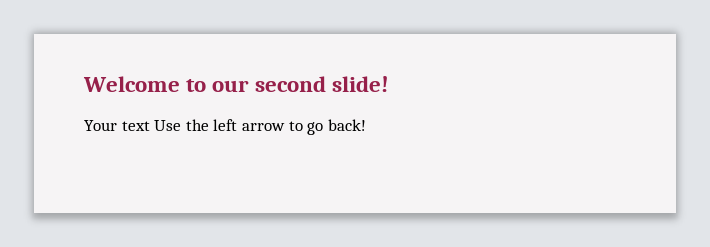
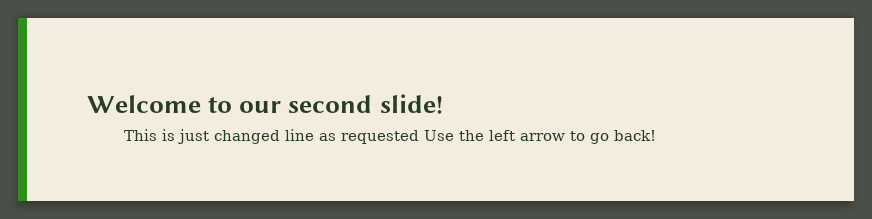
- Your text Use the left arrow to go back!
+ This is just changed line as requested Use the left arrow to go back!

